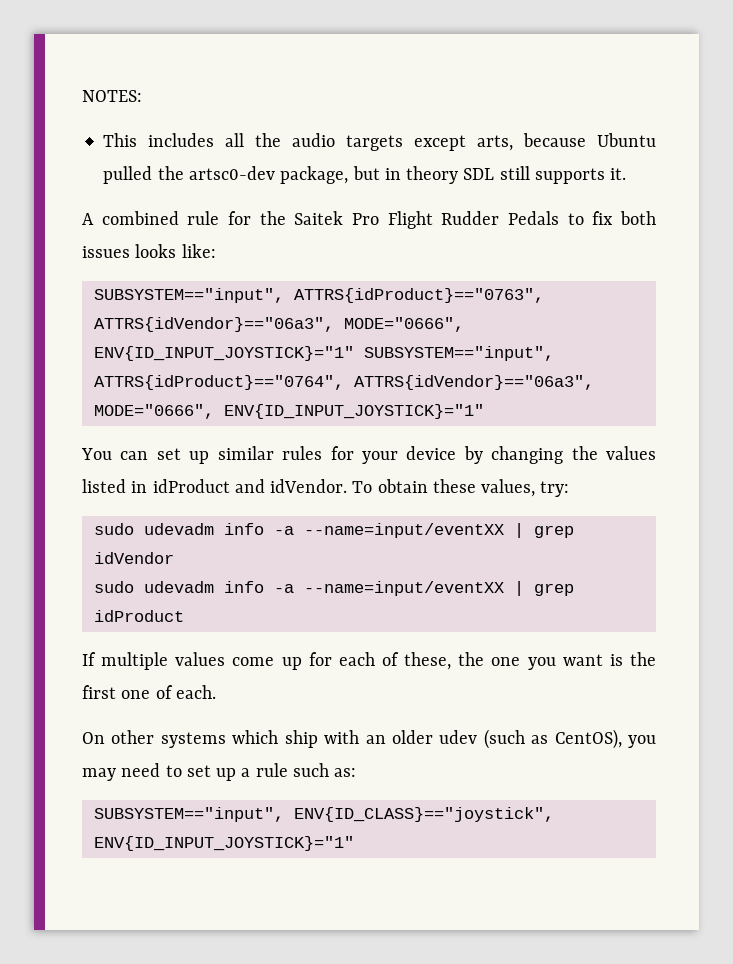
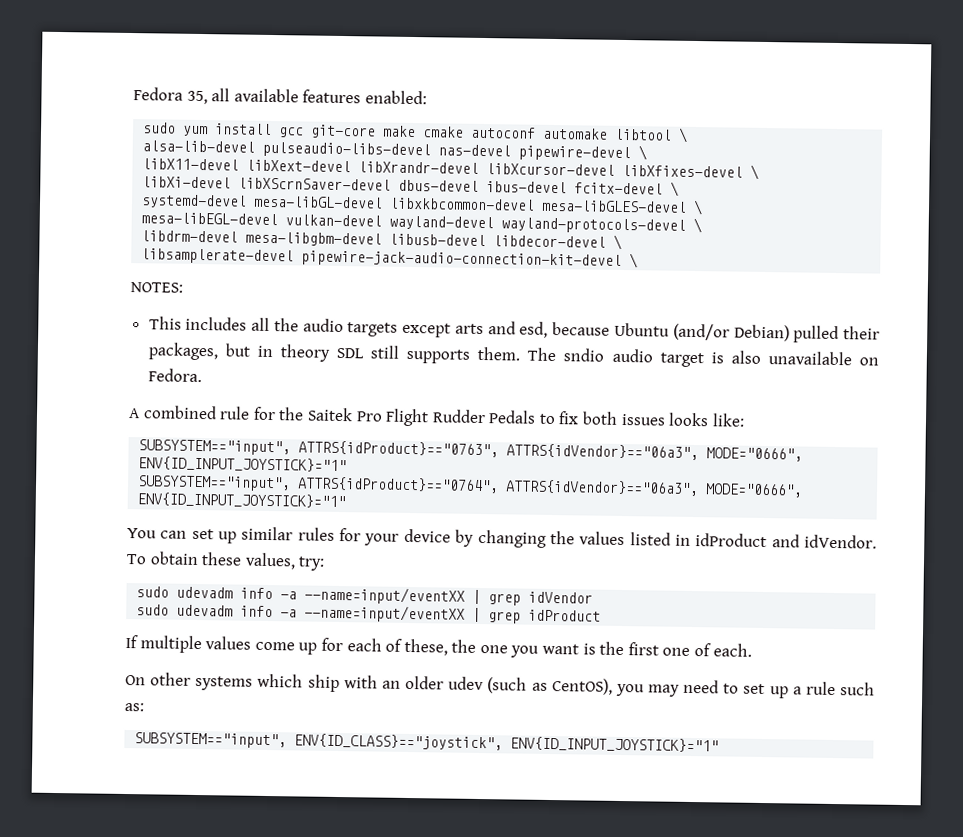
+ Fedora 35, all available features enabled:
+ sudo yum install gcc git-core make cmake autoconf automake libtool \
+ alsa-lib-devel pulseaudio-libs-devel nas-devel pipewire-devel \
+ libX11-devel libXext-devel libXrandr-devel libXcursor-devel libXfixes-devel \
+ libXi-devel libXScrnSaver-devel dbus-devel ibus-devel fcitx-devel \
+ systemd-devel mesa-libGL-devel libxkbcommon-devel mesa-libGLES-devel \
+ mesa-libEGL-devel vulkan-devel wayland-devel wayland-protocols-devel \
+ libdrm-devel mesa-libgbm-devel libusb-devel libdecor-devel \
+ libsamplerate-devel pipewire-jack-audio-connection-kit-devel \
- This includes all the audio targets except arts, because Ubuntu pulled the artsc0-dev package, but in theory SDL still supports it.
+ This includes all the audio targets except arts and esd, because Ubuntu (and/or Debian) pulled their packages, but in theory SDL still supports them. The sndio audio target is also unavailable on Fedora.
- SUBSYSTEM=="input", ATTRS{idProduct}=="0763", ATTRS{idVendor}=="06a3", MODE="0666", ENV{ID_INPUT_JOYSTICK}="1" SUBSYSTEM=="input", ATTRS{idProduct}=="0764", ATTRS{idVendor}=="06a3", MODE="0666", ENV{ID_INPUT_JOYSTICK}="1"
+ SUBSYSTEM=="input", ATTRS{idProduct}=="0763", ATTRS{idVendor}=="06a3", MODE="0666", ENV{ID_INPUT_JOYSTICK}="1"
+ SUBSYSTEM=="input", ATTRS{idProduct}=="0764", ATTRS{idVendor}=="06a3", MODE="0666", ENV{ID_INPUT_JOYSTICK}="1"

